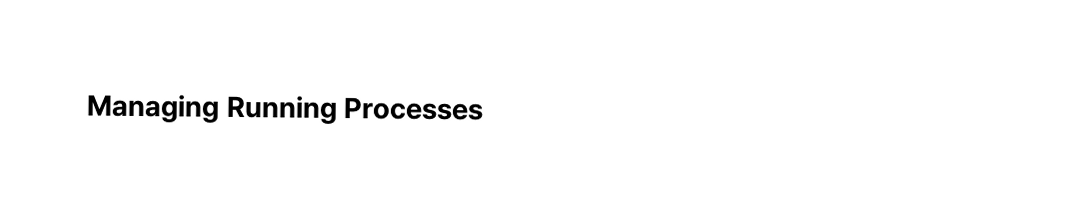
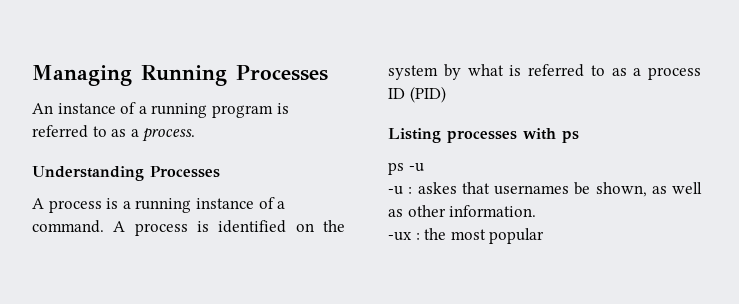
+ An instance of a running program is referred to as a process.
+ Understanding Processes
+ A process is a running instance of a command. A process is identified on the system by what is referred to as a process ID (PID)
+ Listing processes with ps
+ ps -u
+ -u : askes that usernames be shown, as well as other information.
+ -ux : the most popular

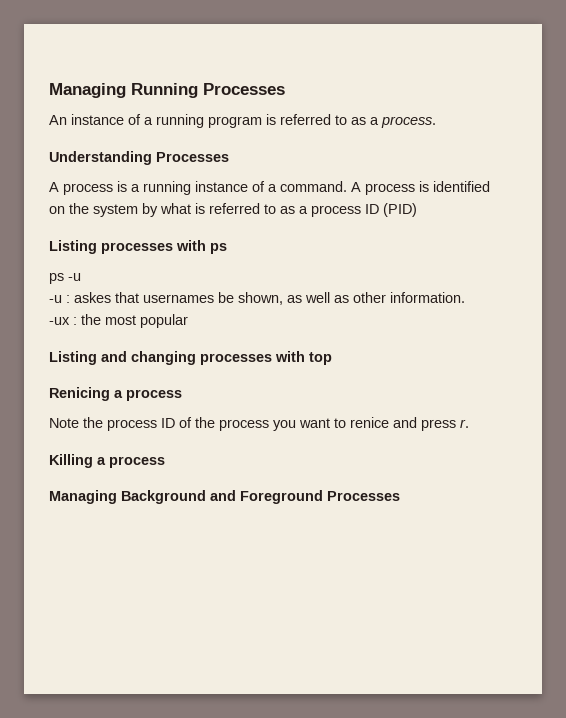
+ Listing and changing processes with top
+ Renicing a process
+ Note the process ID of the process you want to renice and press r.
+ Killing a process
+ Managing Background and Foreground Processes

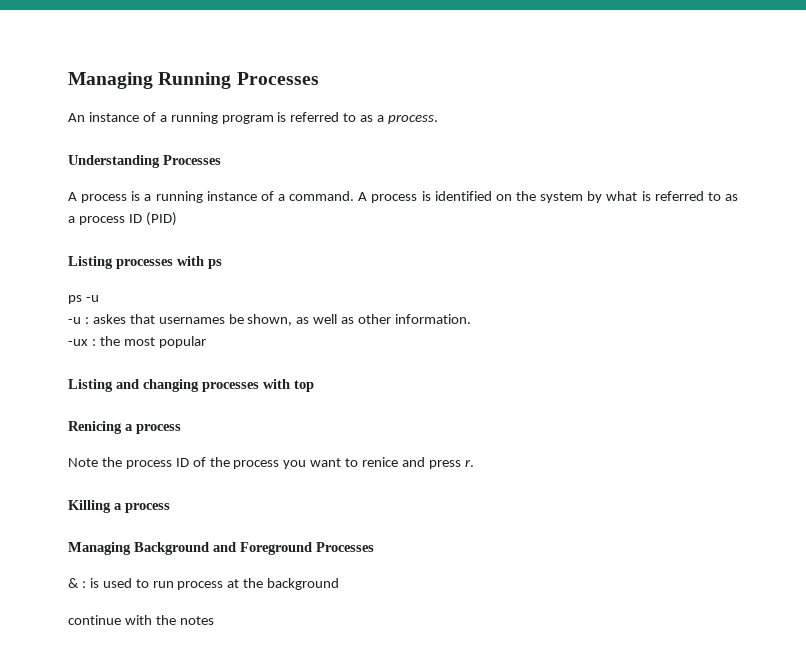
+ & : is used to run process at the background
+ continue with the notes

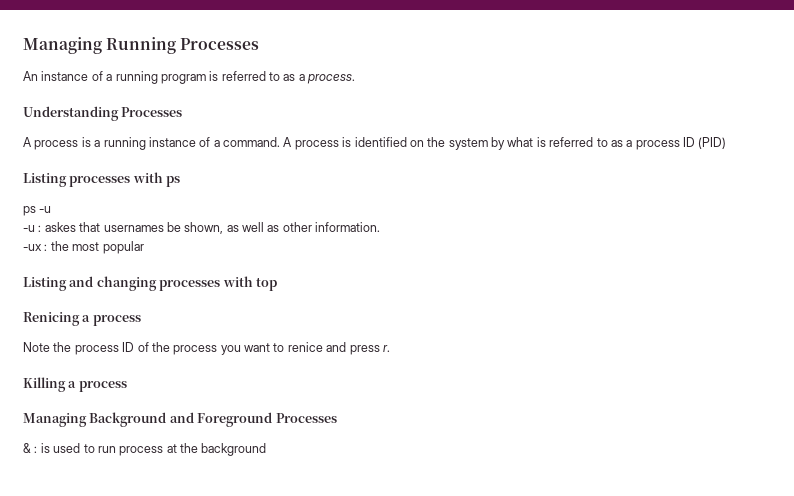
- continue with the notes

